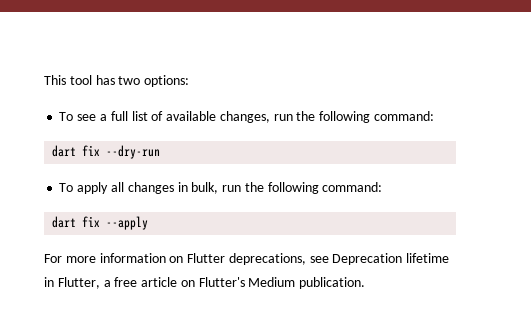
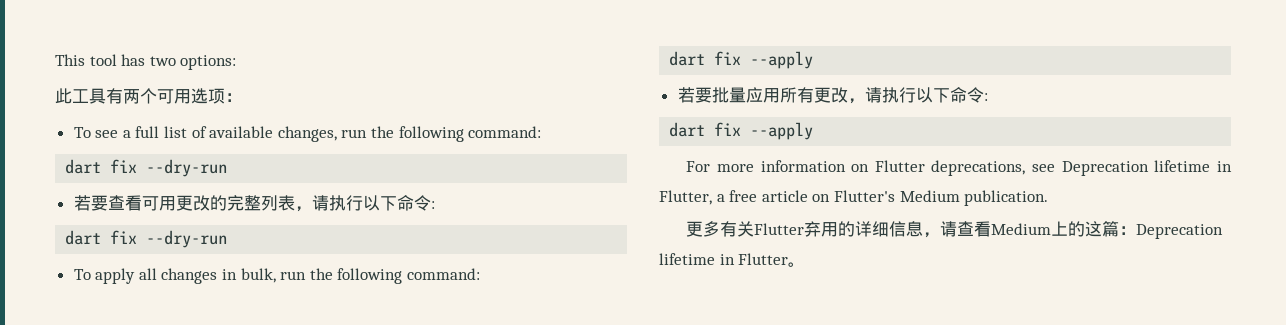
+ 此工具有两个可用选项：
+ 若要查看可用更改的完整列表，请执行以下命令:
+ dart fix --dry-run
+ 若要批量应用所有更改，请执行以下命令:
+ dart fix --apply
+ 更多有关Flutter弃用的详细信息，请查看Medium上的这篇：Deprecation lifetime in Flutter。

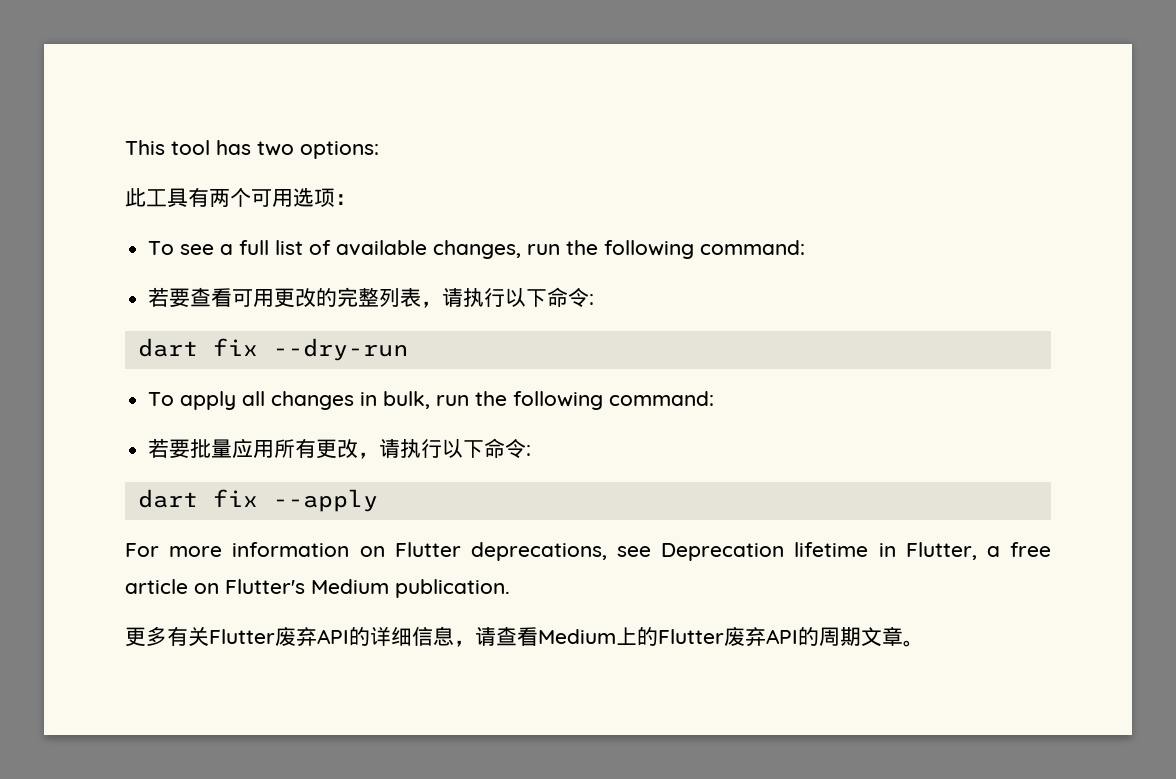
  To see a full list of available changes, run the following command:
- dart fix --dry-run
  To apply all changes in bulk, run the following command:
- dart fix --apply
- 更多有关Flutter弃用的详细信息，请查看Medium上的这篇：Deprecation lifetime in Flutter。
+ 更多有关Flutter废弃API的详细信息，请查看Medium上的Flutter废弃API的周期文章。

